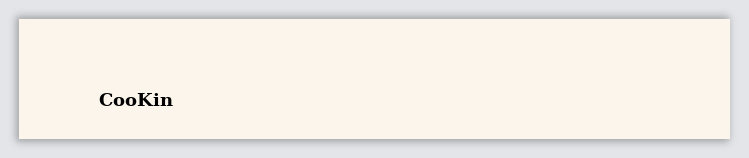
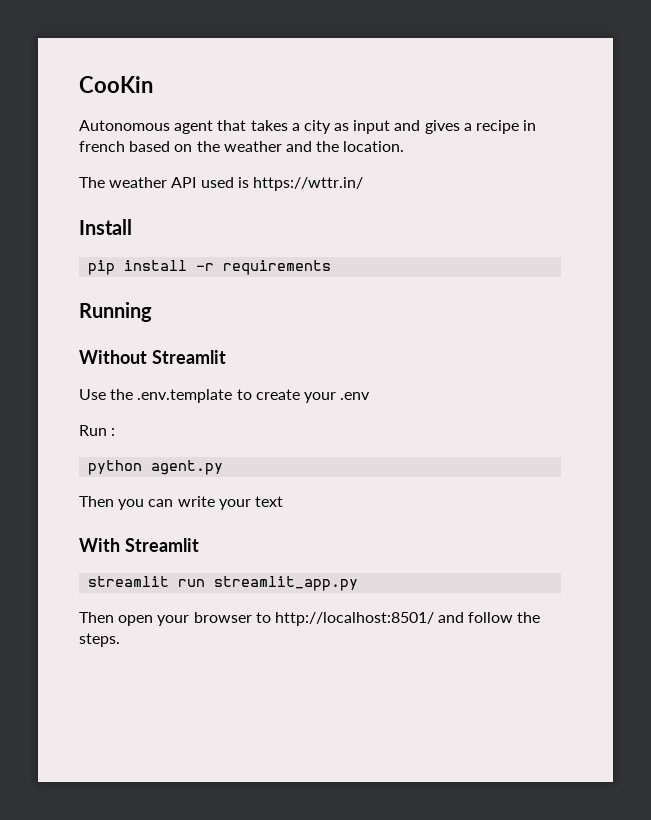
+ Autonomous agent that takes a city as input and gives a recipe in french based on the weather and the location.
+ The weather API used is https://wttr.in/
+ Install
+ pip install -r requirements
+ Running
+ Without Streamlit
+ Use the .env.template to create your .env
+ Run :
+ python agent.py
+ Then you can write your text
+ With Streamlit
+ streamlit run streamlit_app.py
+ Then open your browser to http://localhost:8501/ and follow the steps.

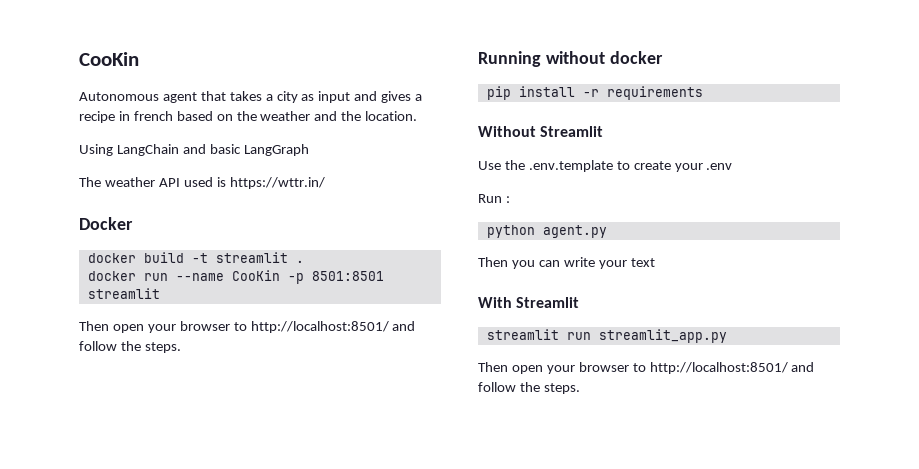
+ Using LangChain and basic LangGraph
- Install
+ Docker
+ docker build -t streamlit .
+ docker run --name CooKin -p 8501:8501 streamlit
+ Then open your browser to http://localhost:8501/ and follow the steps.
+ Running without docker
- Running

